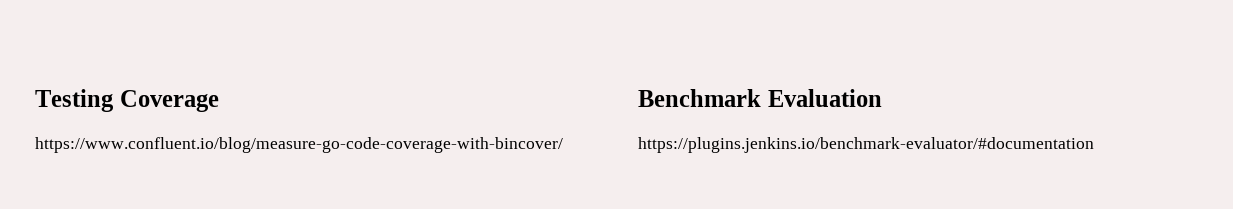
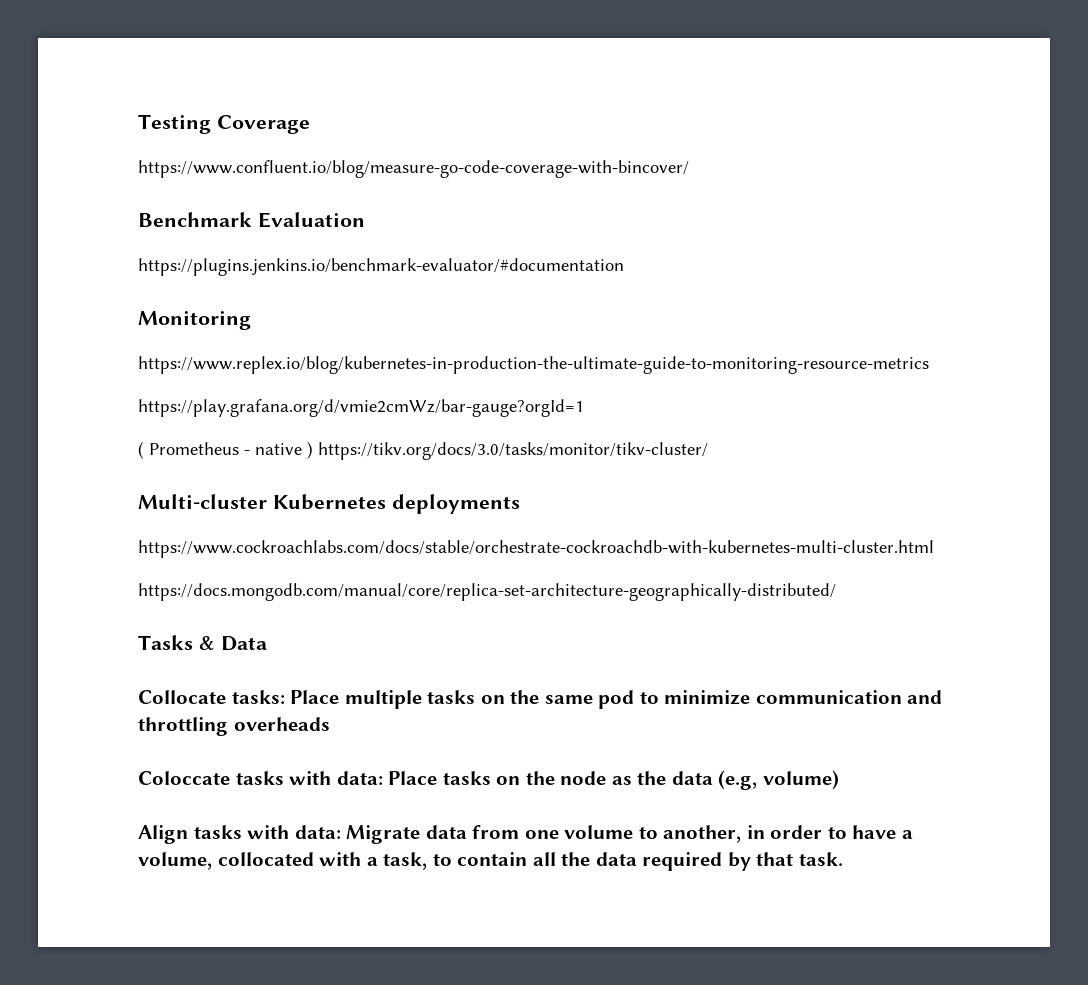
+ Monitoring
+ https://www.replex.io/blog/kubernetes-in-production-the-ultimate-guide-to-monitoring-resource-metrics
+ https://play.grafana.org/d/vmie2cmWz/bar-gauge?orgId=1
+ ( Prometheus - native ) https://tikv.org/docs/3.0/tasks/monitor/tikv-cluster/
+ Multi-cluster Kubernetes deployments
+ https://www.cockroachlabs.com/docs/stable/orchestrate-cockroachdb-with-kubernetes-multi-cluster.html
+ https://docs.mongodb.com/manual/core/replica-set-architecture-geographically-distributed/
+ Tasks & Data
+ Collocate tasks: Place multiple tasks on the same pod to minimize communication and throttling overheads
+ Coloccate tasks with data: Place tasks on the node as the data (e.g, volume)
+ Align tasks with data: Migrate data from one volume to another, in order to have a volume, collocated with a task, to contain all the data required by that task.

